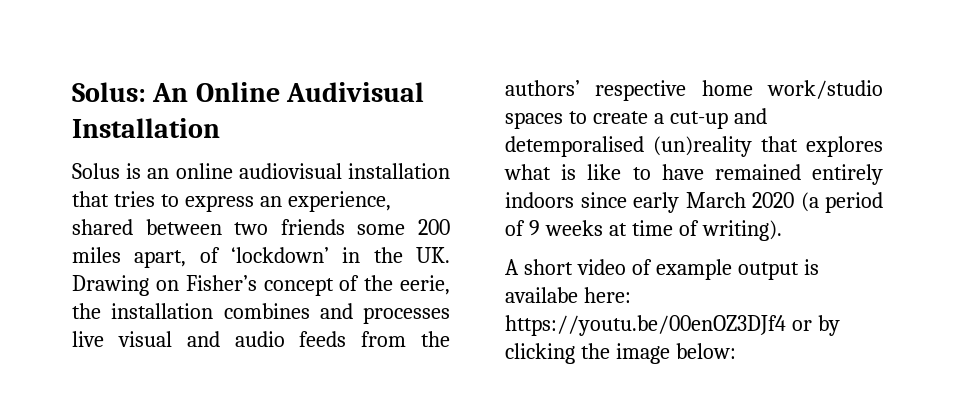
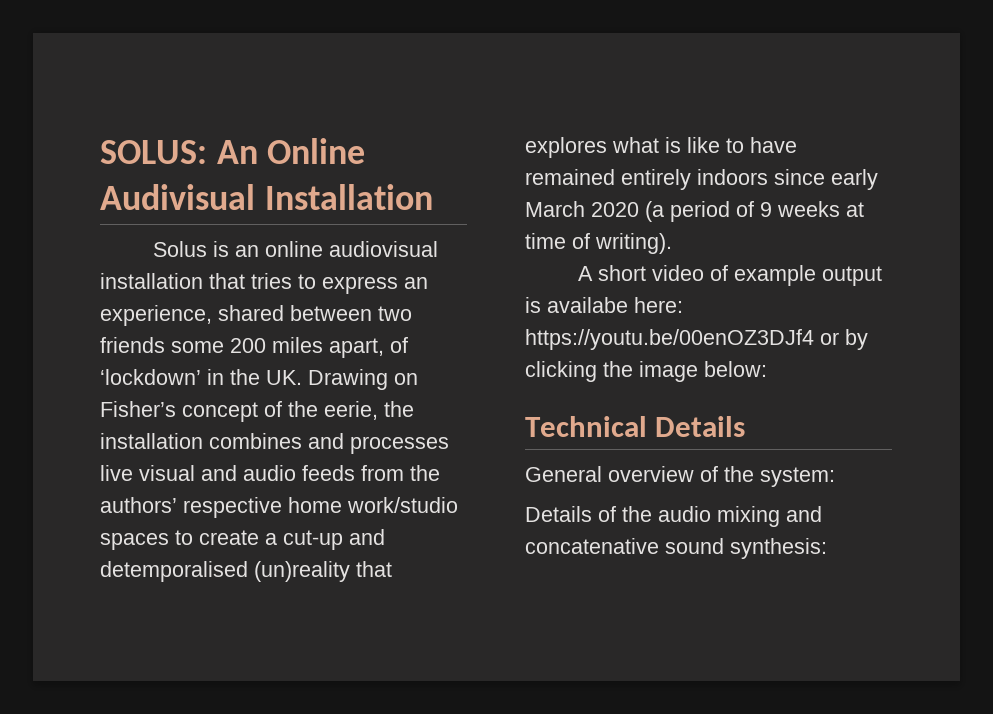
- Solus: An Online Audivisual Installation
+ SOLUS: An Online Audivisual Installation
+ Technical Details
+ General overview of the system:
+ Details of the audio mixing and concatenative sound synthesis:

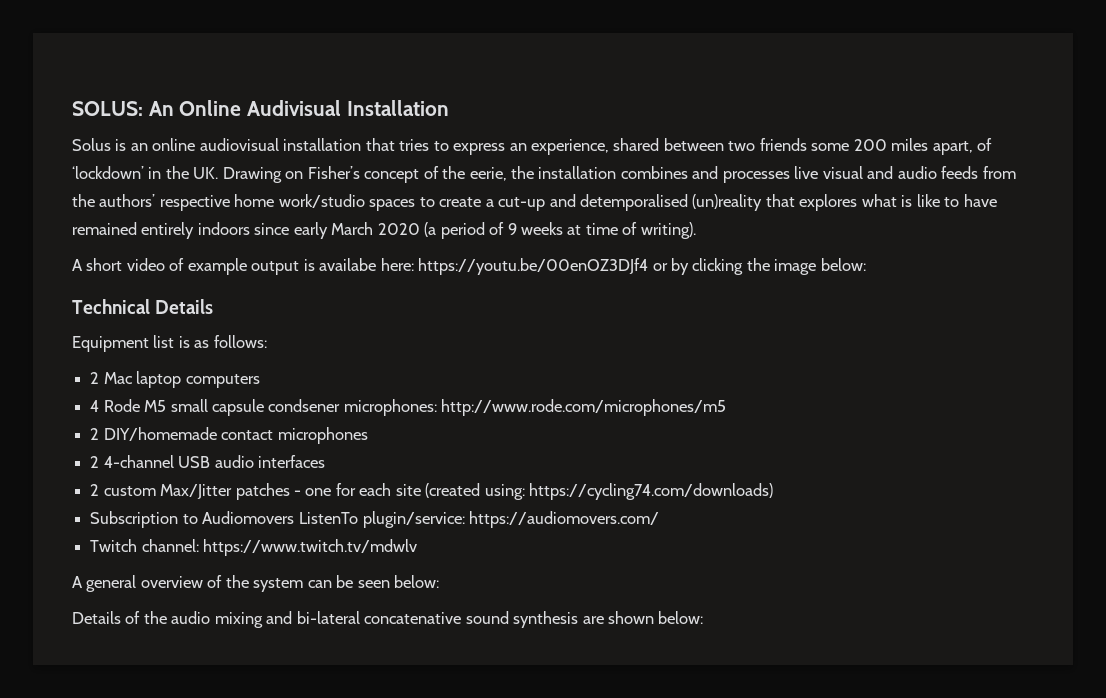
- General overview of the system:
+ Equipment list is as follows:
+ 2 Mac laptop computers
+ 4 Rode M5 small capsule condsener microphones: http://www.rode.com/microphones/m5
+ 2 DIY/homemade contact microphones
+ 2 4-channel USB audio interfaces
+ 2 custom Max/Jitter patches - one for each site (created using: https://cycling74.com/downloads)
+ Subscription to Audiomovers ListenTo plugin/service: https://audiomovers.com/
+ Twitch channel: https://www.twitch.tv/mdwlv
+ A general overview of the system can be seen below:
- Details of the audio mixing and concatenative sound synthesis:
+ Details of the audio mixing and bi-lateral concatenative sound synthesis are shown below:

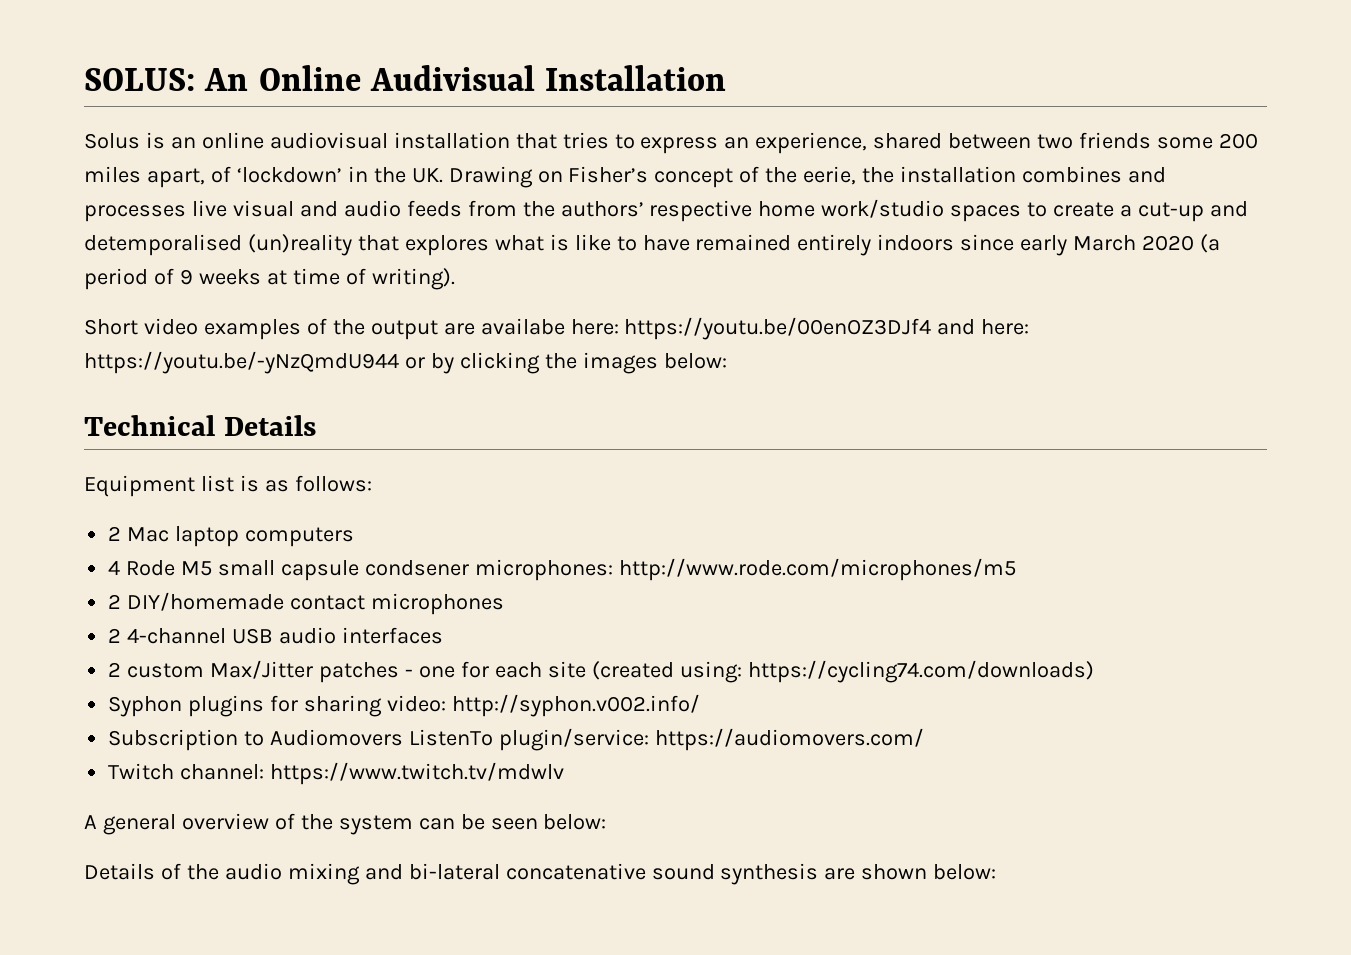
- A short video of example output is availabe here: https://youtu.be/00enOZ3DJf4 or by clicking the image below:
+ Short video examples of the output are availabe here: https://youtu.be/00enOZ3DJf4 and here: https://youtu.be/-yNzQmdU944 or by clicking the images below:
+ Syphon plugins for sharing video: http://syphon.v002.info/

